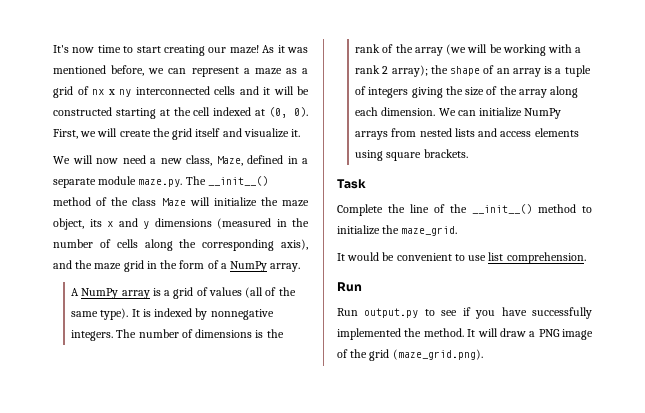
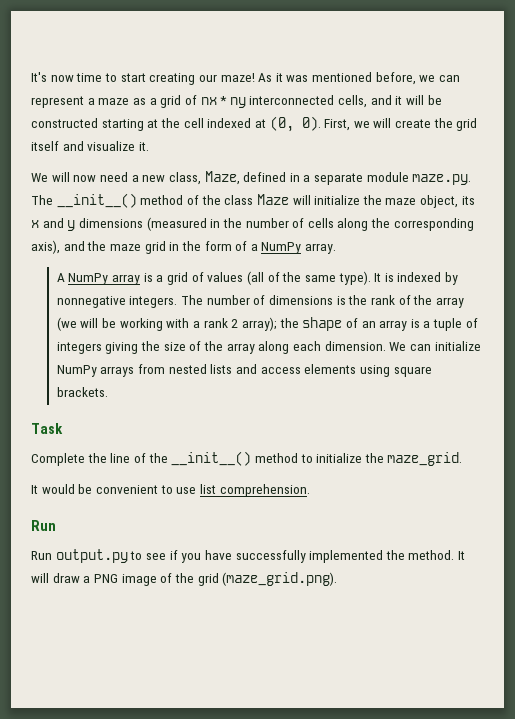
- As it was mentioned before, we can represent a maze as a grid of nx x ny interconnected cells and it will be constructed starting at the cell indexed at (0, 0).
+ As it was mentioned before, we can represent a maze as a grid of nx * ny interconnected cells, and it will be constructed starting at the cell indexed at (0, 0).

